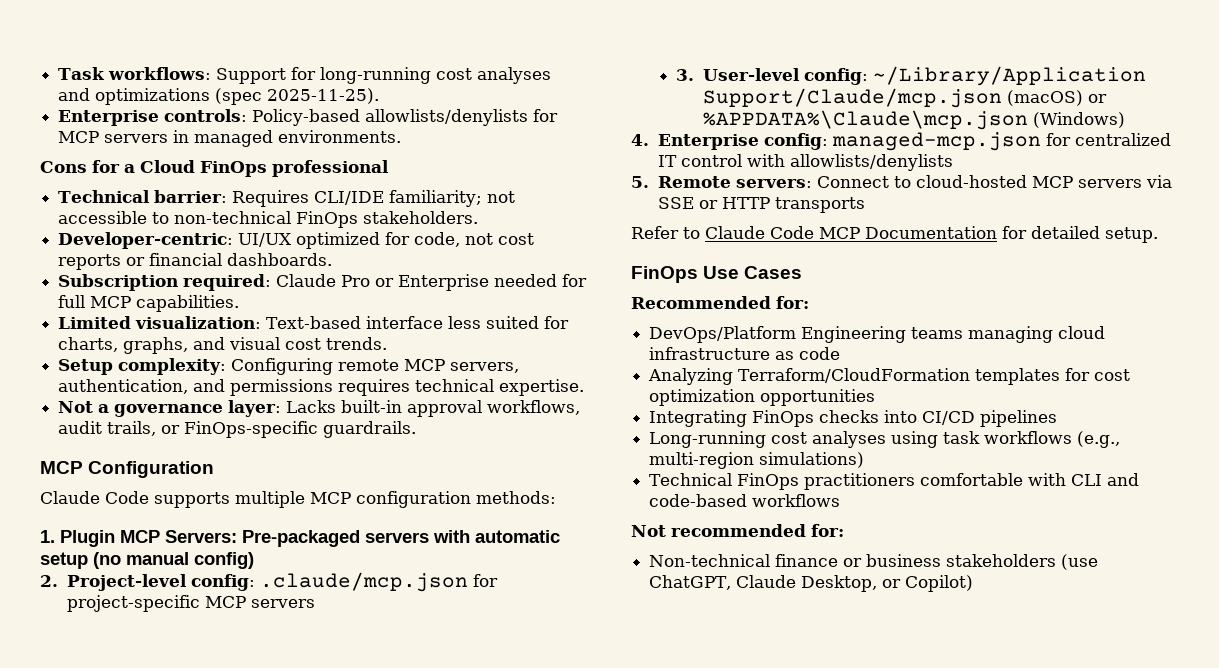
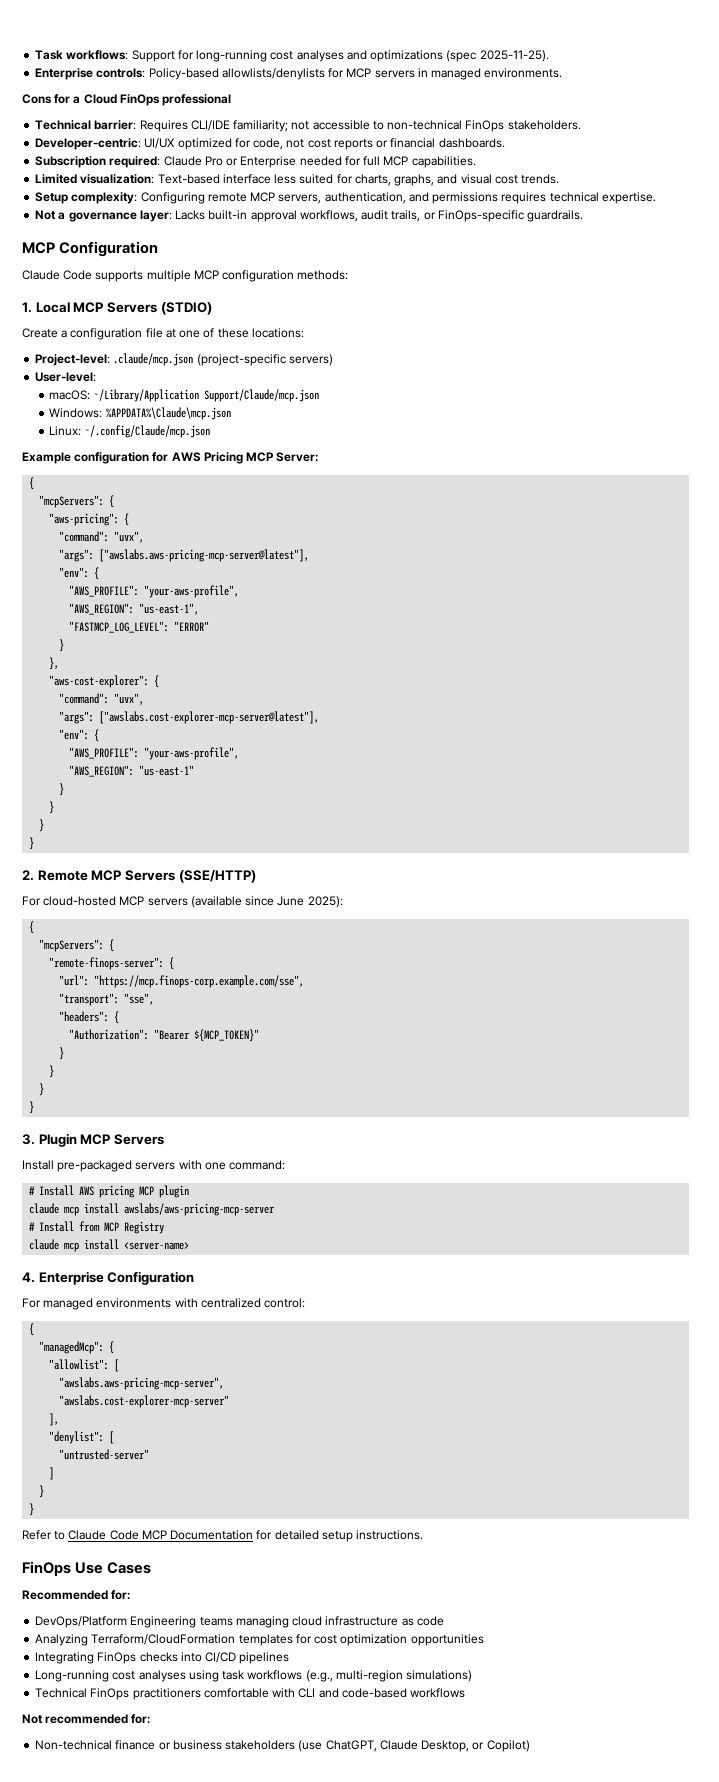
- 1. Plugin MCP Servers: Pre-packaged servers with automatic setup (no manual config)
- 2. Project-level config: .claude/mcp.json for project-specific MCP servers
- 3. User-level config: ~/Library/Application Support/Claude/mcp.json (macOS) or %APPDATA%\Claude\mcp.json (Windows)
- 4. Enterprise config: managed-mcp.json for centralized IT control with allowlists/denylists
- 5. Remote servers: Connect to cloud-hosted MCP servers via SSE or HTTP transports
+ 1. Local MCP Servers (STDIO)
+ Create a configuration file at one of these locations:
+ Project-level: .claude/mcp.json (project-specific servers)
+ User-level:
+ macOS: ~/Library/Application Support/Claude/mcp.json
+ Windows: %APPDATA%\Claude\mcp.json
+ Linux: ~/.config/Claude/mcp.json
+ Example configuration for AWS Pricing MCP Server:
+ {
+ "mcpServers": {
+ "aws-pricing": {
+ "command": "uvx",
+ "args": ["awslabs.aws-pricing-mcp-server@latest"],
+ "env": {
+ "AWS_PROFILE": "your-aws-profile",
+ "AWS_REGION": "us-east-1",
+ "FASTMCP_LOG_LEVEL": "ERROR"
+ }
+ },
+ "aws-cost-explorer": {
+ "command": "uvx",
+ "args": ["awslabs.cost-explorer-mcp-server@latest"],
+ "env": {
+ "AWS_PROFILE": "your-aws-profile",
+ "AWS_REGION": "us-east-1"
+ }
+ }
+ }
+ }
+ 2. Remote MCP Servers (SSE/HTTP)
+ For cloud-hosted MCP servers (available since June 2025):
+ {
+ "mcpServers": {
+ "remote-finops-server": {
+ "url": "https://mcp.finops-corp.example.com/sse",
+ "transport": "sse",
+ "headers": {
+ "Authorization": "Bearer ${MCP_TOKEN}"
+ }
+ }
+ }
+ }
+ 3. Plugin MCP Servers
+ Install pre-packaged servers with one command:
+ # Install AWS pricing MCP plugin
+ claude mcp install awslabs/aws-pricing-mcp-server
+ # Install from MCP Registry
+ claude mcp install <server-name>
+ 4. Enterprise Configuration
+ For managed environments with centralized control:
+ {
+ "managedMcp": {
+ "allowlist": [
+ "awslabs.aws-pricing-mcp-server",
+ "awslabs.cost-explorer-mcp-server"
+ ],
+ "denylist": [
+ "untrusted-server"
+ ]
+ }
+ }
- Refer to Claude Code MCP Documentation for detailed setup.
+ Refer to Claude Code MCP Documentation for detailed setup instructions.

